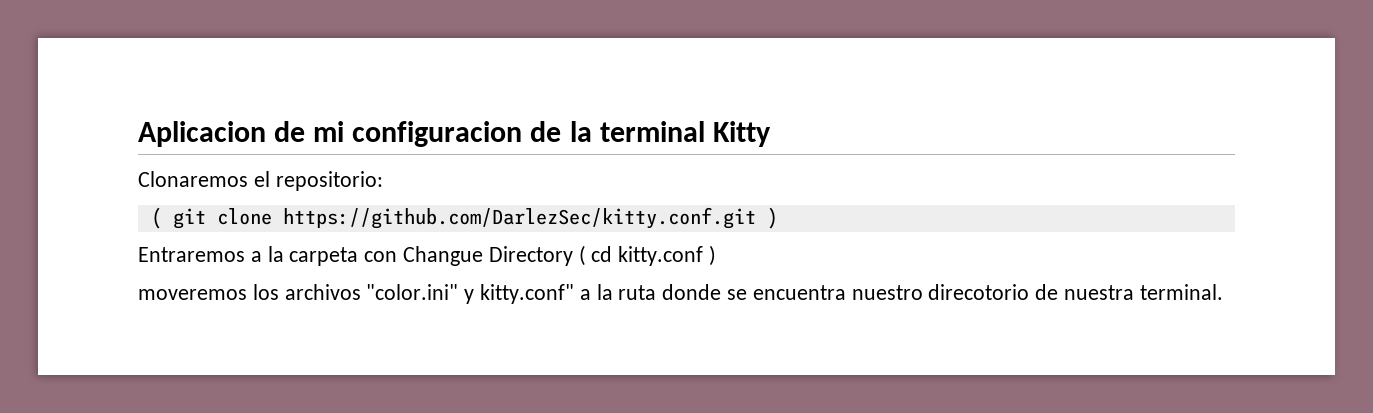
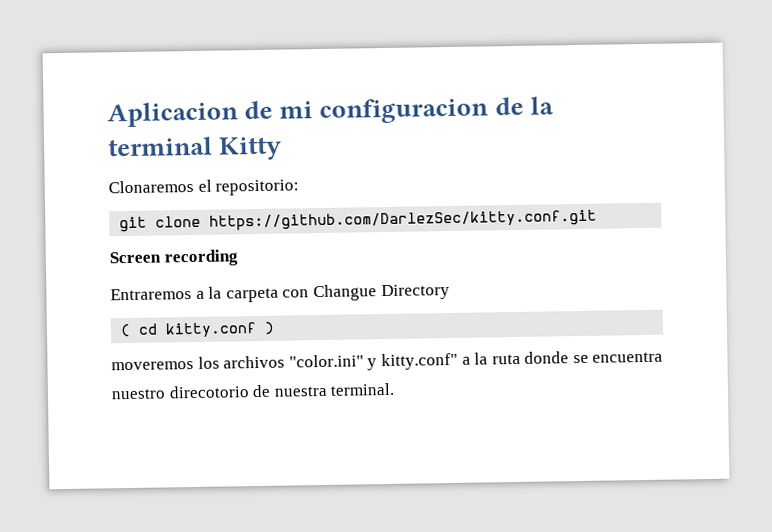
- ( git clone https://github.com/DarlezSec/kitty.conf.git )
+ git clone https://github.com/DarlezSec/kitty.conf.git
+ Screen recording
- Entraremos a la carpeta con Changue Directory ( cd kitty.conf )
+ Entraremos a la carpeta con Changue Directory
+ ( cd kitty.conf )

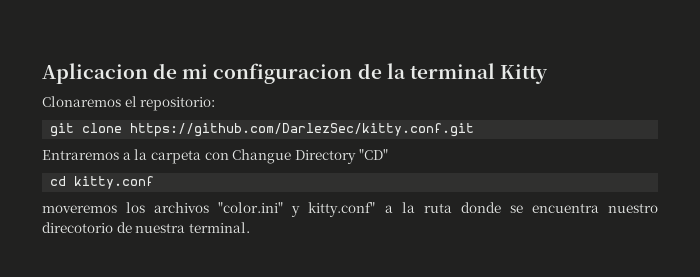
- Screen recording
- Entraremos a la carpeta con Changue Directory
- ( cd kitty.conf )
+ Entraremos a la carpeta con Changue Directory "CD"
+ cd kitty.conf

